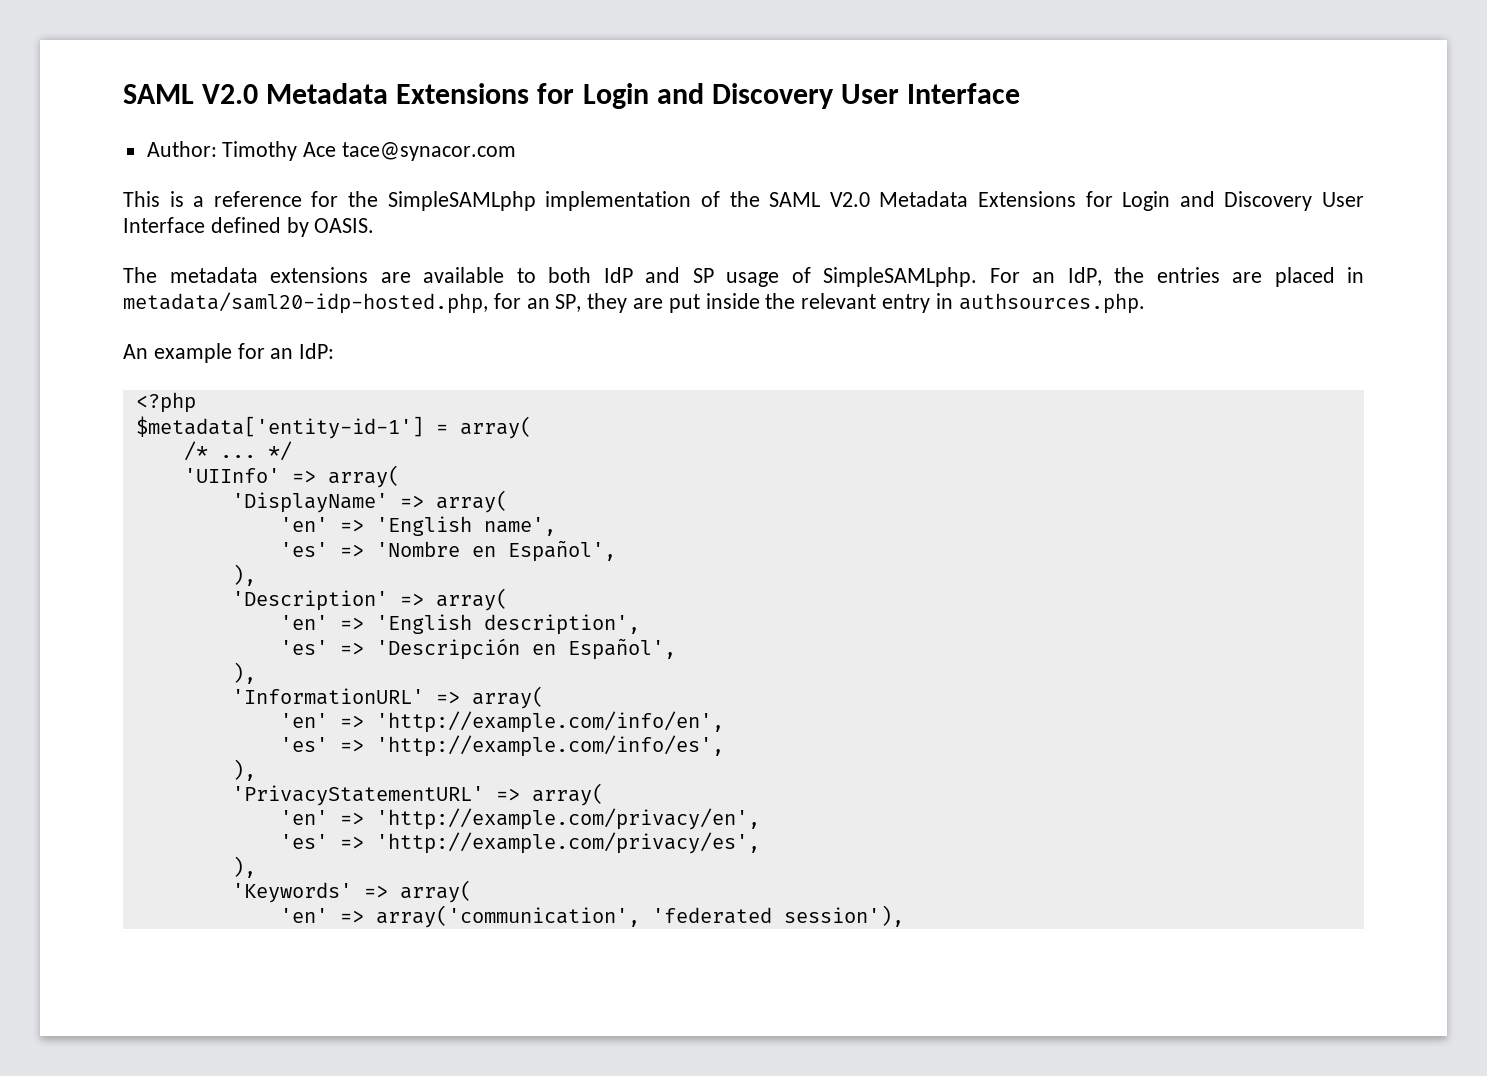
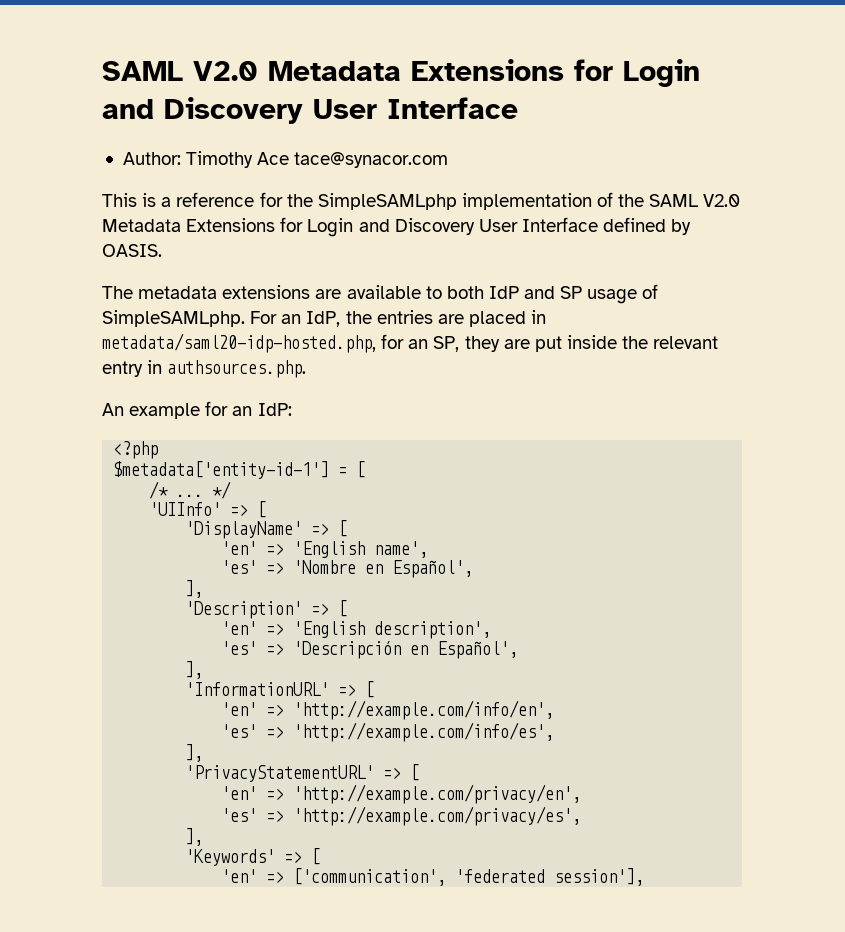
- $metadata['entity-id-1'] = array(
+ $metadata['entity-id-1'] = [
- 'UIInfo' => array(
+ 'UIInfo' => [
- 'DisplayName' => array(
+ 'DisplayName' => [
  'es' => 'Nombre en Español',
- ),
+ ],
- 'Description' => array(
+ 'Description' => [
  'es' => 'Descripción en Español',
- ),
+ ],
- 'InformationURL' => array(
+ 'InformationURL' => [
  'es' => 'http://example.com/info/es',
- ),
+ ],
- 'PrivacyStatementURL' => array(
+ 'PrivacyStatementURL' => [
  'es' => 'http://example.com/privacy/es',
- ),
+ ],
- 'Keywords' => array(
- 'en' => array('communication', 'federated session'),
+ 'Keywords' => [
+ 'en' => ['communication', 'federated session'],

